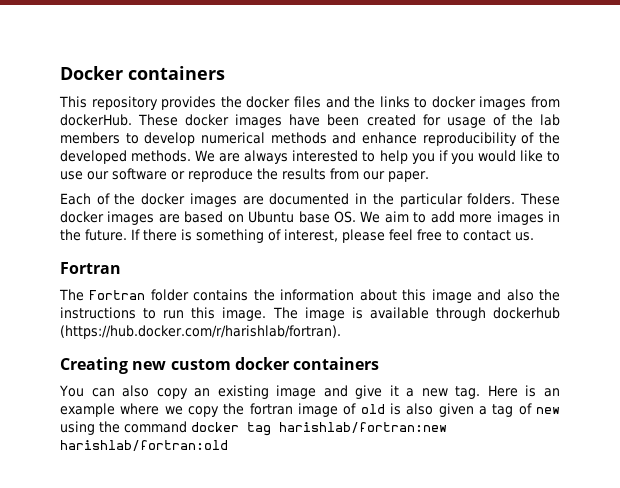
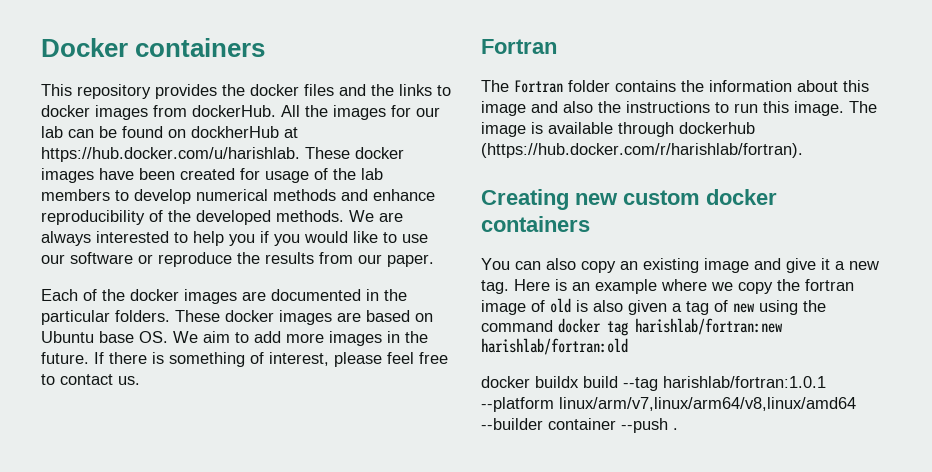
- These docker images have been created for usage of the lab members to develop numerical methods and enhance reproducibility of the developed methods.
+ All the images for our lab can be found on dockherHub at https://hub.docker.com/u/harishlab. These docker images have been created for usage of the lab members to develop numerical methods and enhance reproducibility of the developed methods.
+ docker buildx build --tag harishlab/fortran:1.0.1 --platform linux/arm/v7,linux/arm64/v8,linux/amd64 --builder container --push .

